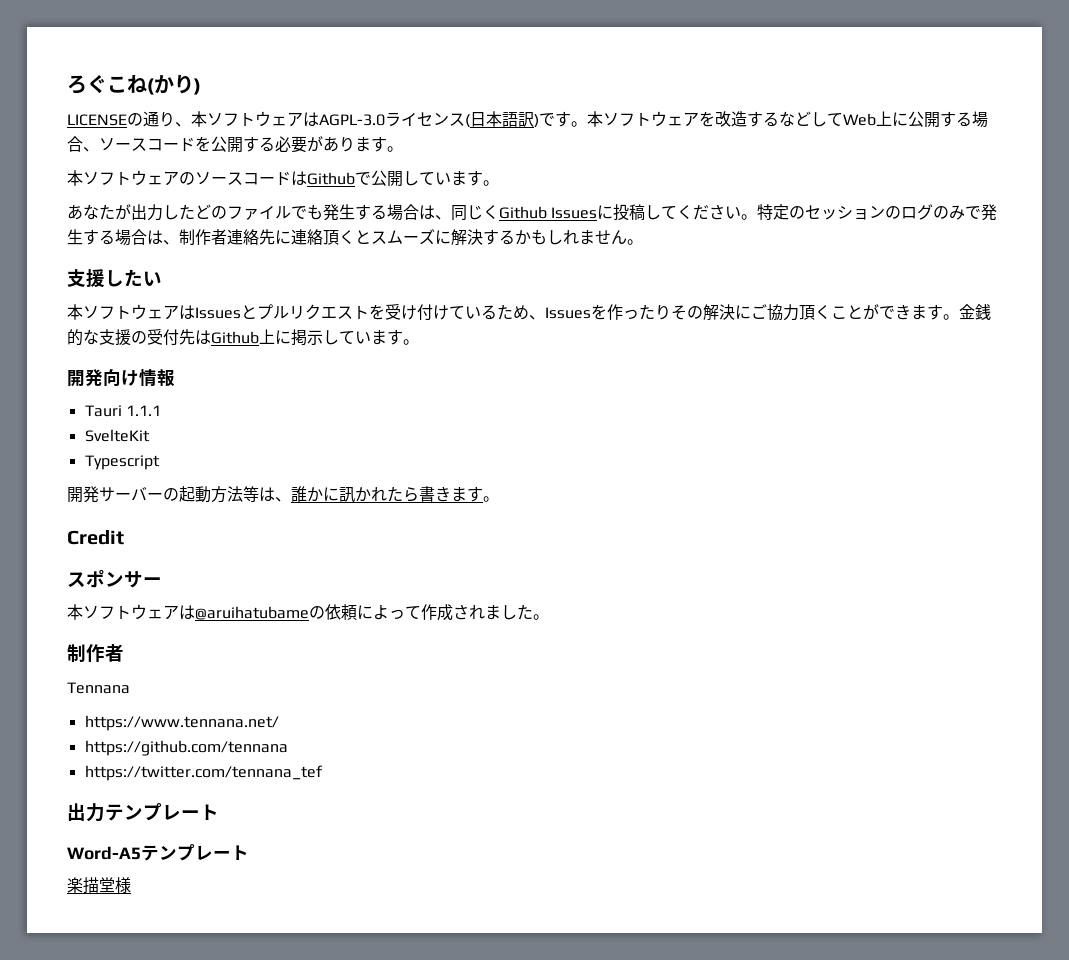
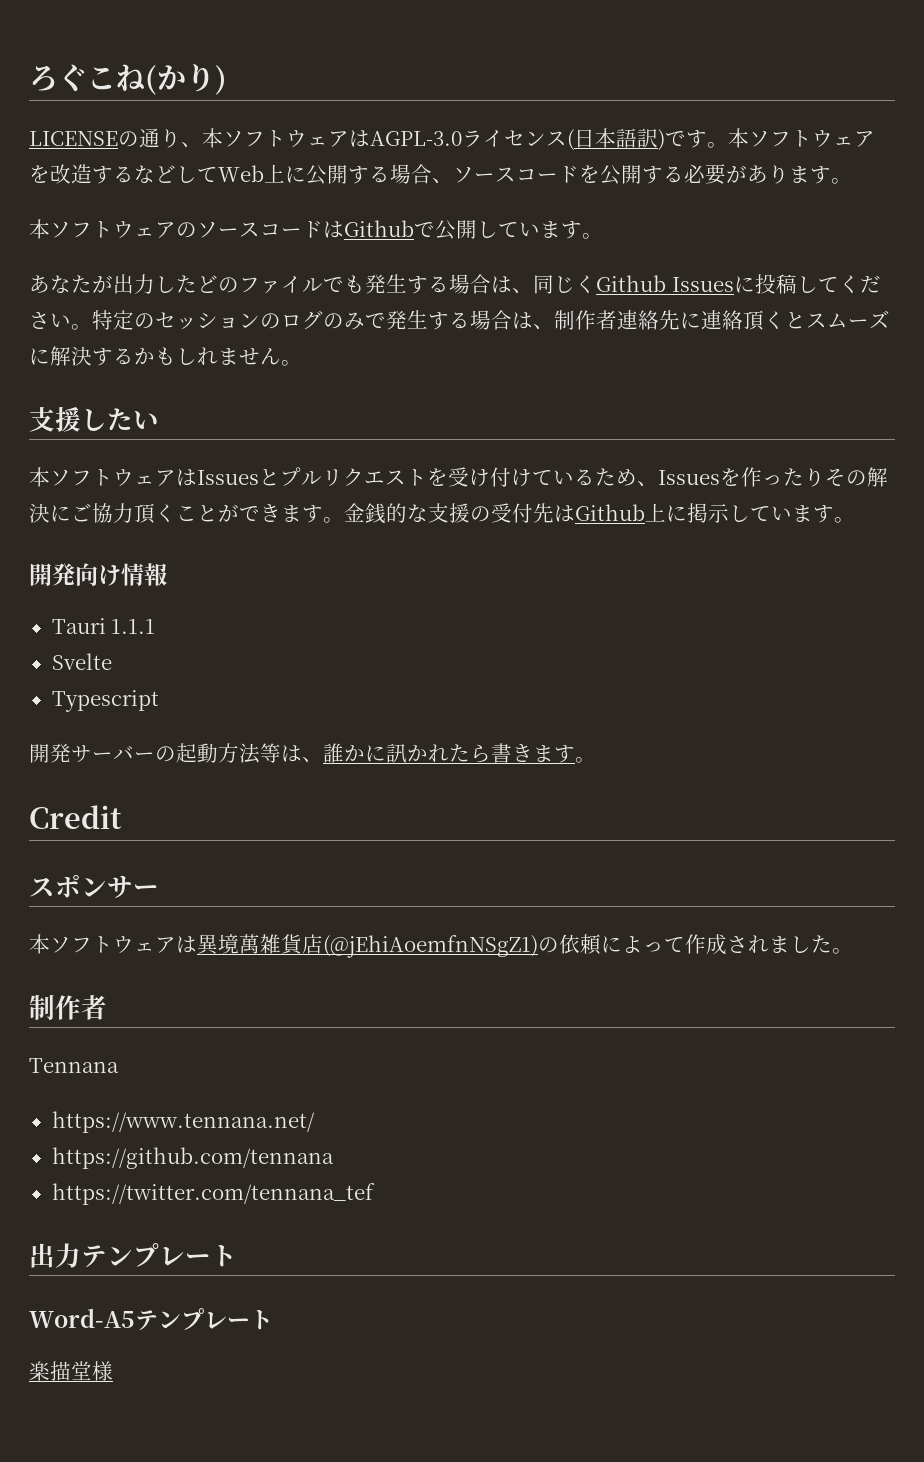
- SvelteKit
+ Svelte
- 本ソフトウェアは@aruihatubameの依頼によって作成されました。
+ 本ソフトウェアは異境萬雑貨店(@jEhiAoemfnNSgZ1)の依頼によって作成されました。

